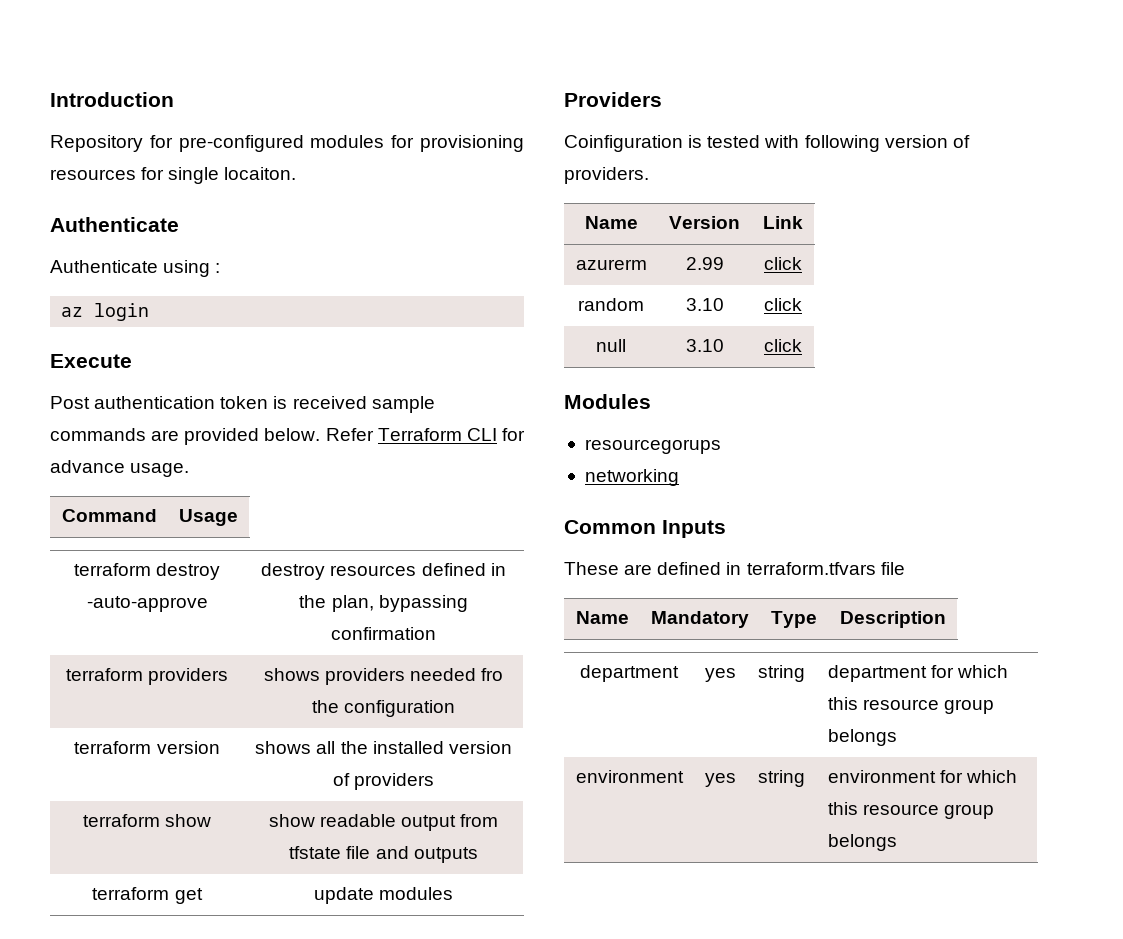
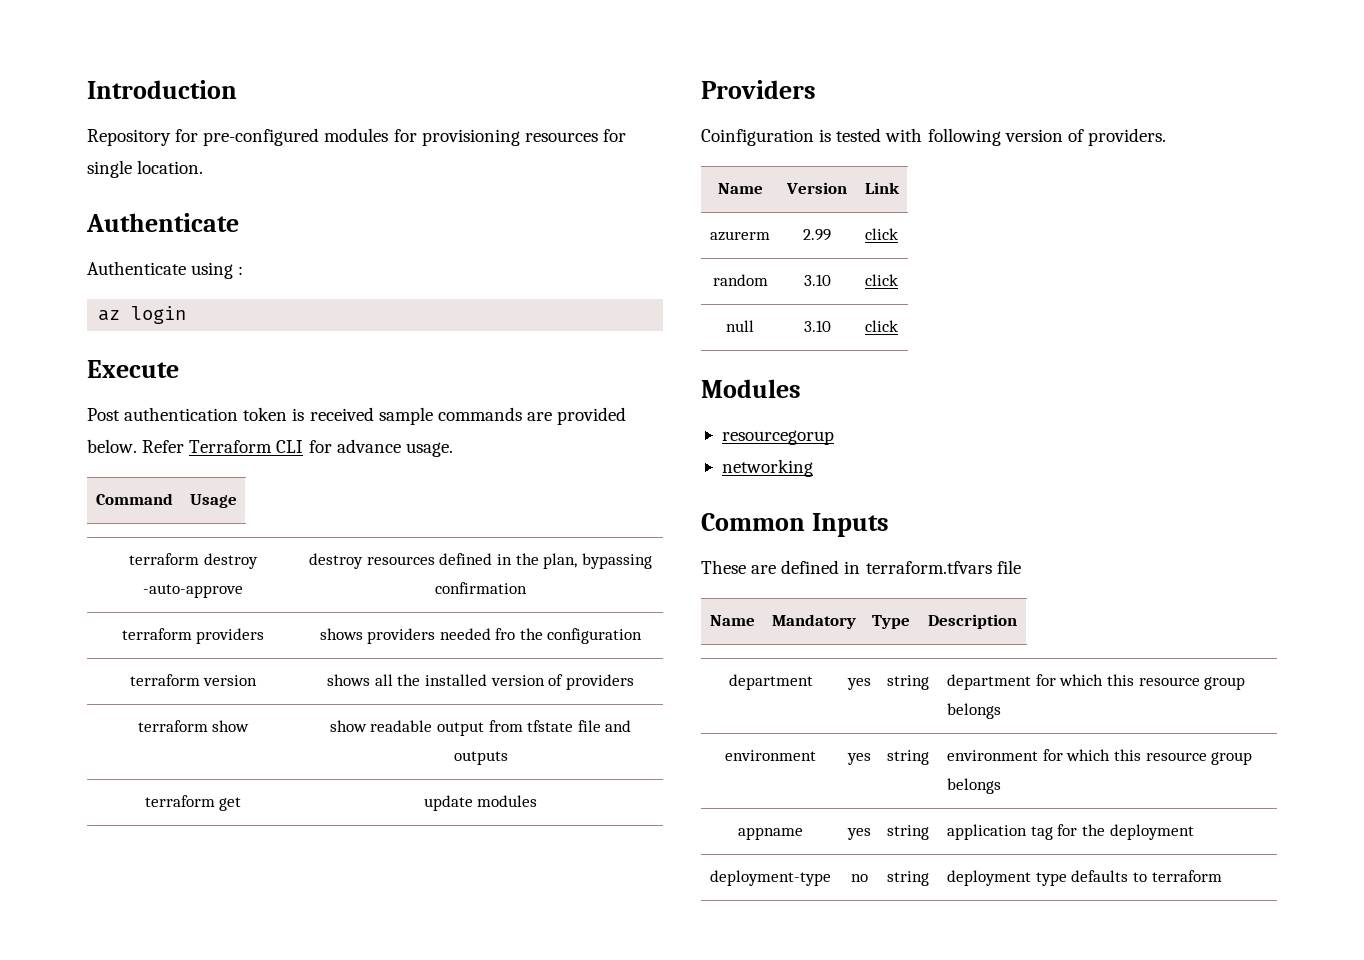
- Repository for pre-configured modules for provisioning resources for single locaiton.
+ Repository for pre-configured modules for provisioning resources for single location.
- resourcegorups
+ resourcegorup
+ appname | yes | string | application tag for the deployment
+ deployment-type | no | string | deployment type defaults to terraform

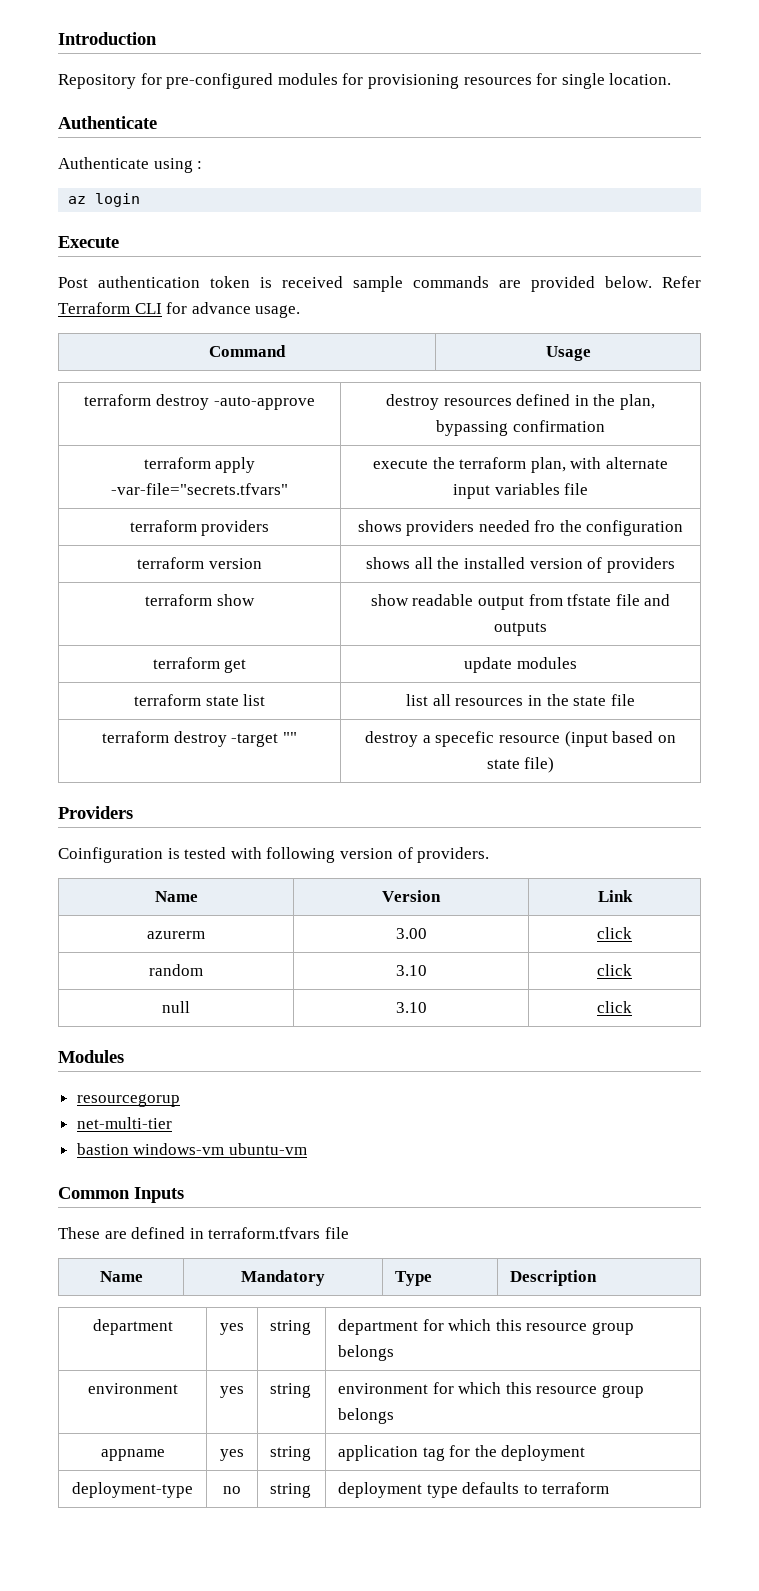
+ terraform apply -var-file="secrets.tfvars" | execute the terraform plan, with alternate input variables file
+ terraform state list | list all resources in the state file
+ terraform destroy -target "" | destroy a specefic resource (input based on state file)
- azurerm | 2.99 | click
+ azurerm | 3.00 | click
- networking
+ net-multi-tier
+ bastion windows-vm ubuntu-vm

